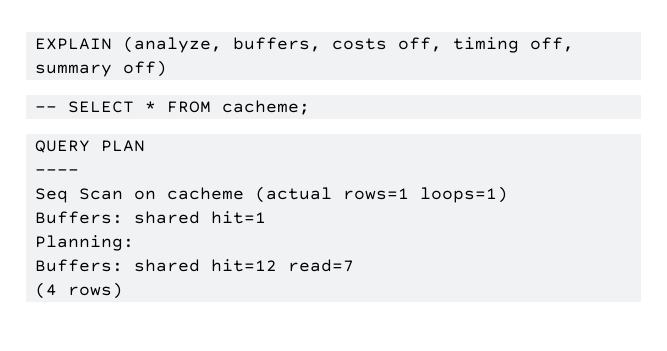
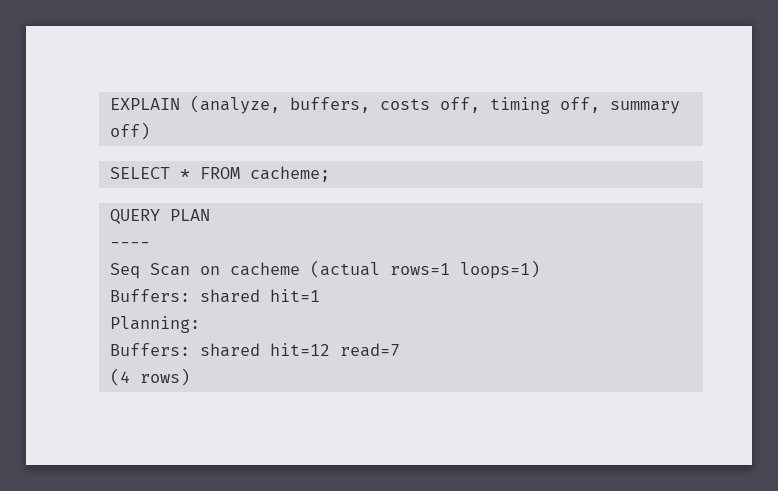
- -- SELECT * FROM cacheme;
+ SELECT * FROM cacheme;

